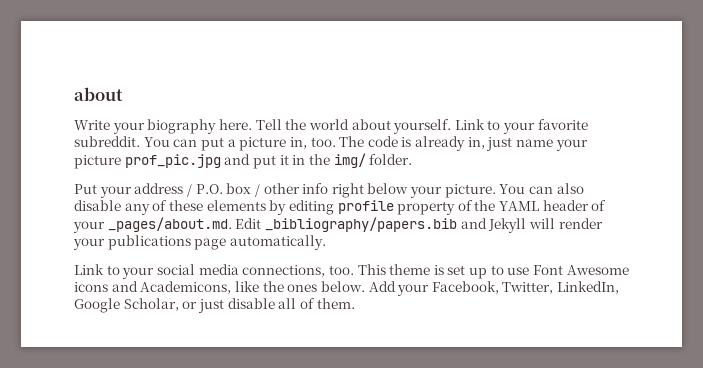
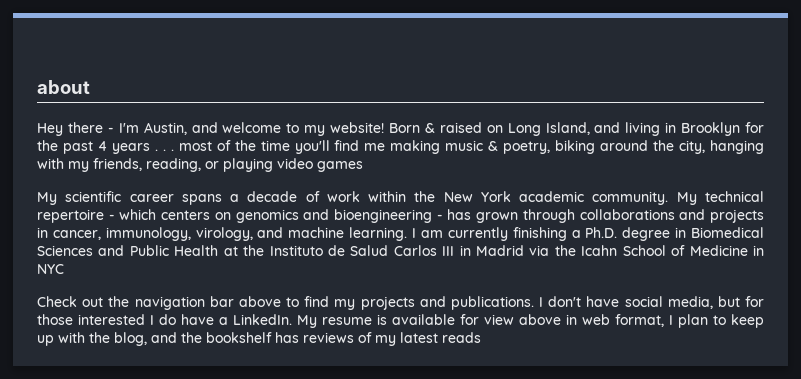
- Write your biography here. Tell the world about yourself. Link to your favorite subreddit. You can put a picture in, too. The code is already in, just name your picture prof_pic.jpg and put it in the img/ folder.
- Put your address / P.O. box / other info right below your picture. You can also disable any of these elements by editing profile property of the YAML header of your _pages/about.md. Edit _bibliography/papers.bib and Jekyll will render your publications page automatically.
- Link to your social media connections, too. This theme is set up to use Font Awesome icons and Academicons, like the ones below. Add your Facebook, Twitter, LinkedIn, Google Scholar, or just disable all of them.
+ Hey there - I'm Austin, and welcome to my website! Born & raised on Long Island, and living in Brooklyn for the past 4 years . . . most of the time you'll find me making music & poetry, biking around the city, hanging with my friends, reading, or playing video games
+ My scientific career spans a decade of work within the New York academic community. My technical repertoire - which centers on genomics and bioengineering - has grown through collaborations and projects in cancer, immunology, virology, and machine learning. I am currently finishing a Ph.D. degree in Biomedical Sciences and Public Health at the Instituto de Salud Carlos III in Madrid via the Icahn School of Medicine in NYC
+ Check out the navigation bar above to find my projects and publications. I don't have social media, but for those interested I do have a LinkedIn. My resume is available for view above in web format, I plan to keep up with the blog, and the bookshelf has reviews of my latest reads

